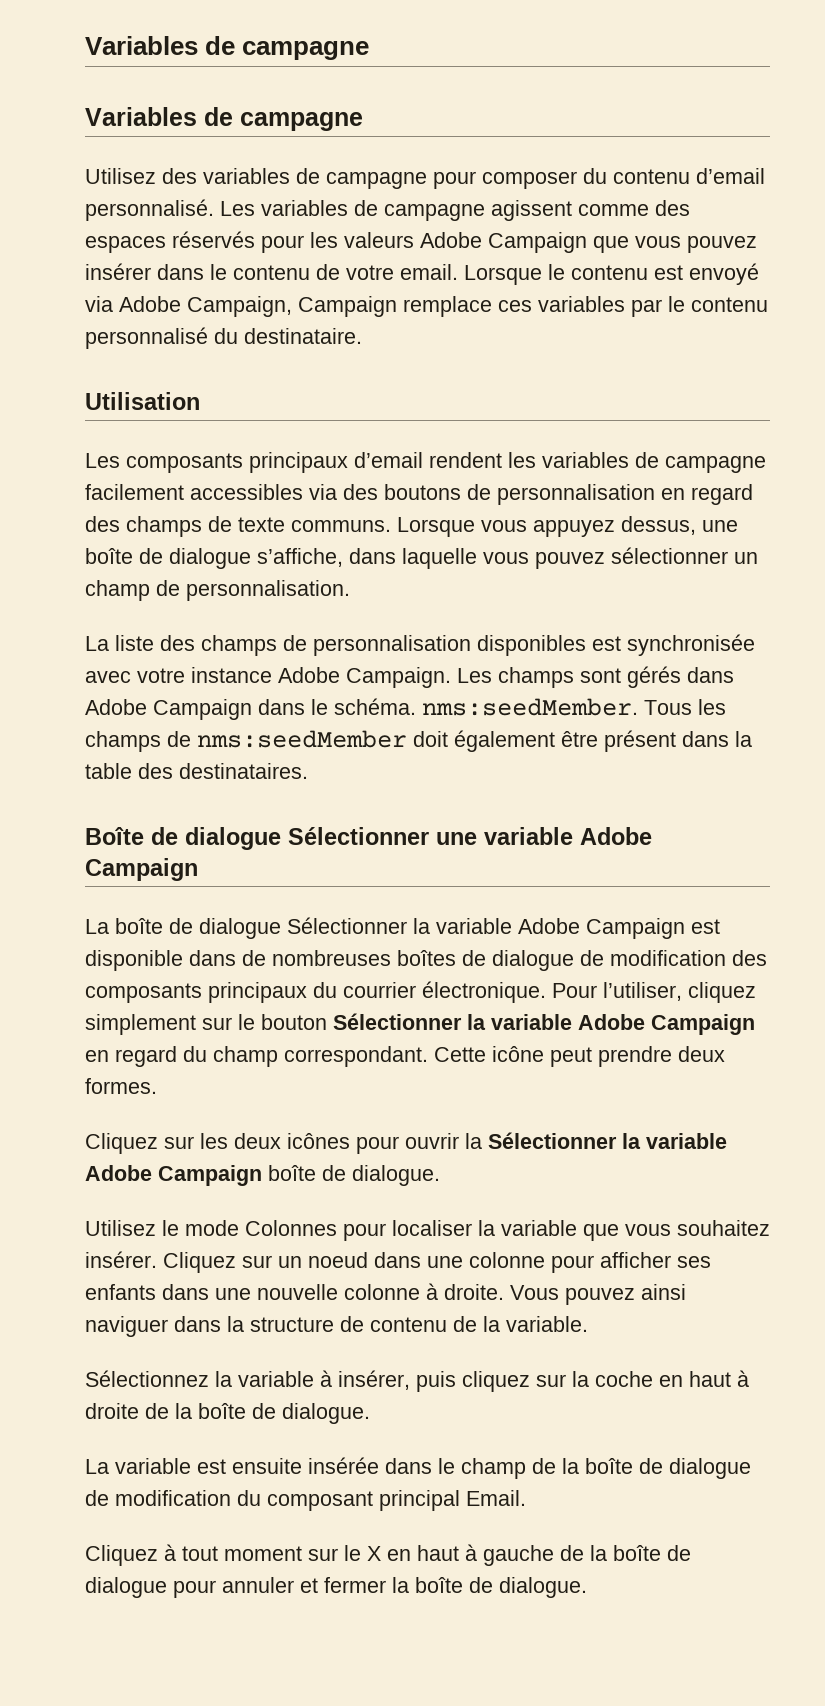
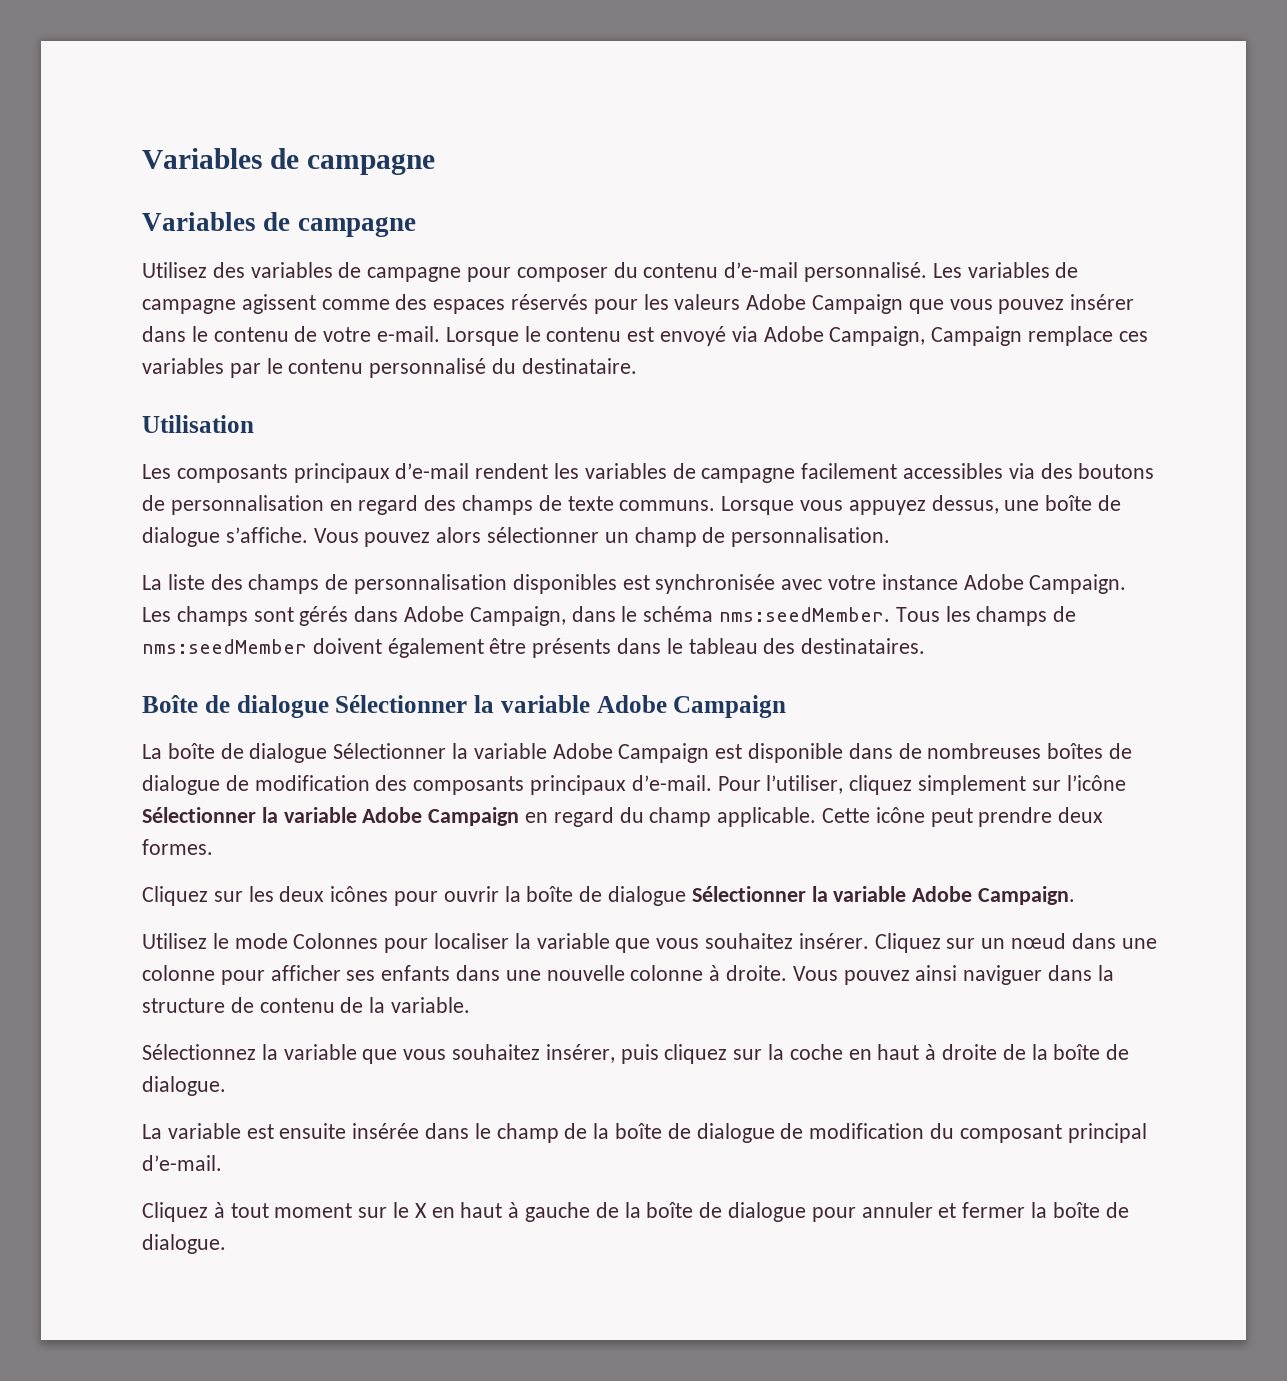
- Utilisez des variables de campagne pour composer du contenu d’email personnalisé.
+ Utilisez des variables de campagne pour composer du contenu d’e-mail personnalisé.
- Les variables de campagne agissent comme des espaces réservés pour les valeurs Adobe Campaign que vous pouvez insérer dans le contenu de votre email.
+ Les variables de campagne agissent comme des espaces réservés pour les valeurs Adobe Campaign que vous pouvez insérer dans le contenu de votre e-mail.
- Les composants principaux d’email rendent les variables de campagne facilement accessibles via des boutons de personnalisation en regard des champs de texte communs.
+ Les composants principaux d’e-mail rendent les variables de campagne facilement accessibles via des boutons de personnalisation en regard des champs de texte communs.
- Lorsque vous appuyez dessus, une boîte de dialogue s’affiche, dans laquelle vous pouvez sélectionner un champ de personnalisation.
+ Lorsque vous appuyez dessus, une boîte de dialogue s’affiche. Vous pouvez alors sélectionner un champ de personnalisation.
- Les champs sont gérés dans Adobe Campaign dans le schéma. nms:seedMember.
+ Les champs sont gérés dans Adobe Campaign, dans le schéma nms:seedMember.
- Tous les champs de nms:seedMember doit également être présent dans la table des destinataires.
+ Tous les champs de nms:seedMember doivent également être présents dans le tableau des destinataires.
- Boîte de dialogue Sélectionner une variable Adobe Campaign
+ Boîte de dialogue Sélectionner la variable Adobe Campaign
- La boîte de dialogue Sélectionner la variable Adobe Campaign est disponible dans de nombreuses boîtes de dialogue de modification des composants principaux du courrier électronique.
+ La boîte de dialogue Sélectionner la variable Adobe Campaign est disponible dans de nombreuses boîtes de dialogue de modification des composants principaux d’e-mail.
- Pour l’utiliser, cliquez simplement sur le bouton Sélectionner la variable Adobe Campaign en regard du champ correspondant.
+ Pour l’utiliser, cliquez simplement sur l’icône Sélectionner la variable Adobe Campaign en regard du champ applicable.
- Cliquez sur les deux icônes pour ouvrir la Sélectionner la variable Adobe Campaign boîte de dialogue.
+ Cliquez sur les deux icônes pour ouvrir la boîte de dialogue Sélectionner la variable Adobe Campaign.
- Cliquez sur un noeud dans une colonne pour afficher ses enfants dans une nouvelle colonne à droite.
+ Cliquez sur un nœud dans une colonne pour afficher ses enfants dans une nouvelle colonne à droite.
- Sélectionnez la variable à insérer, puis cliquez sur la coche en haut à droite de la boîte de dialogue.
+ Sélectionnez la variable que vous souhaitez insérer, puis cliquez sur la coche en haut à droite de la boîte de dialogue.
- La variable est ensuite insérée dans le champ de la boîte de dialogue de modification du composant principal Email.
+ La variable est ensuite insérée dans le champ de la boîte de dialogue de modification du composant principal d’e-mail.

